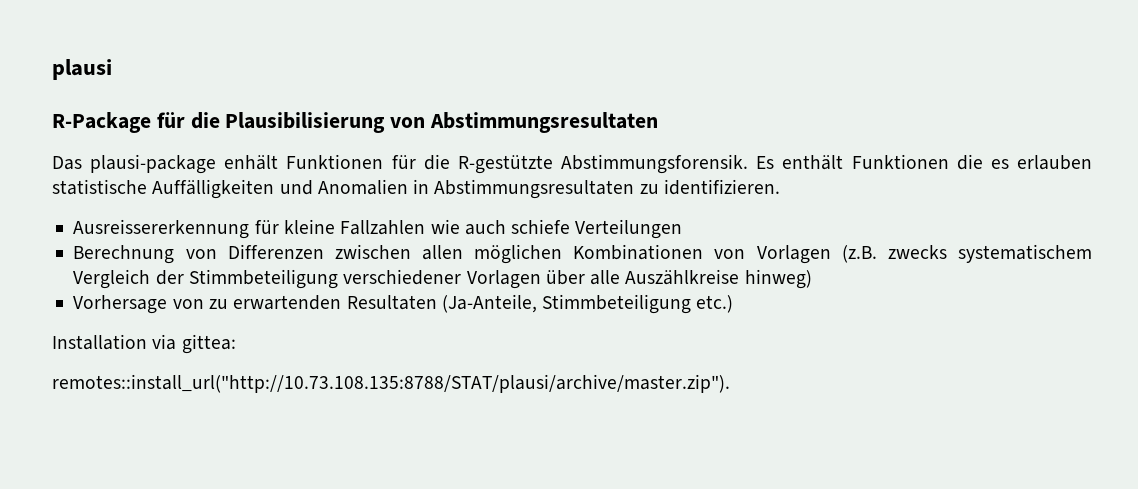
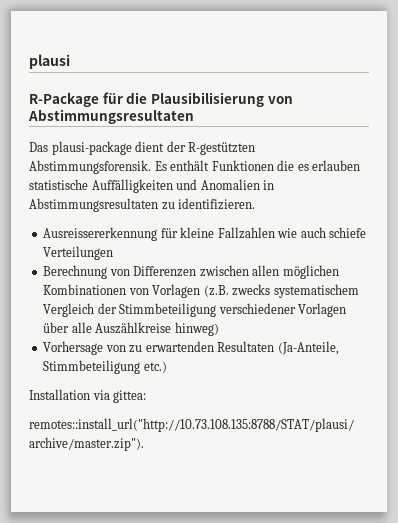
- Das plausi-package enhält Funktionen für die R-gestützte Abstimmungsforensik.
+ Das plausi-package dient der R-gestützten Abstimmungsforensik.

